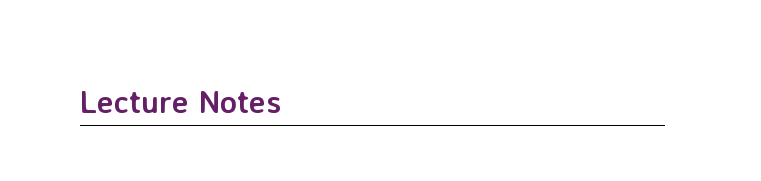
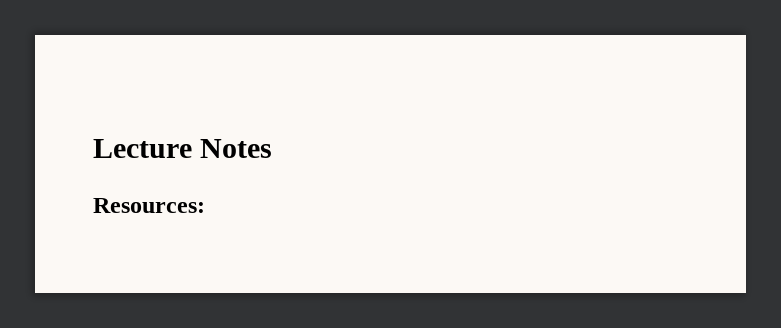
+ Resources:

